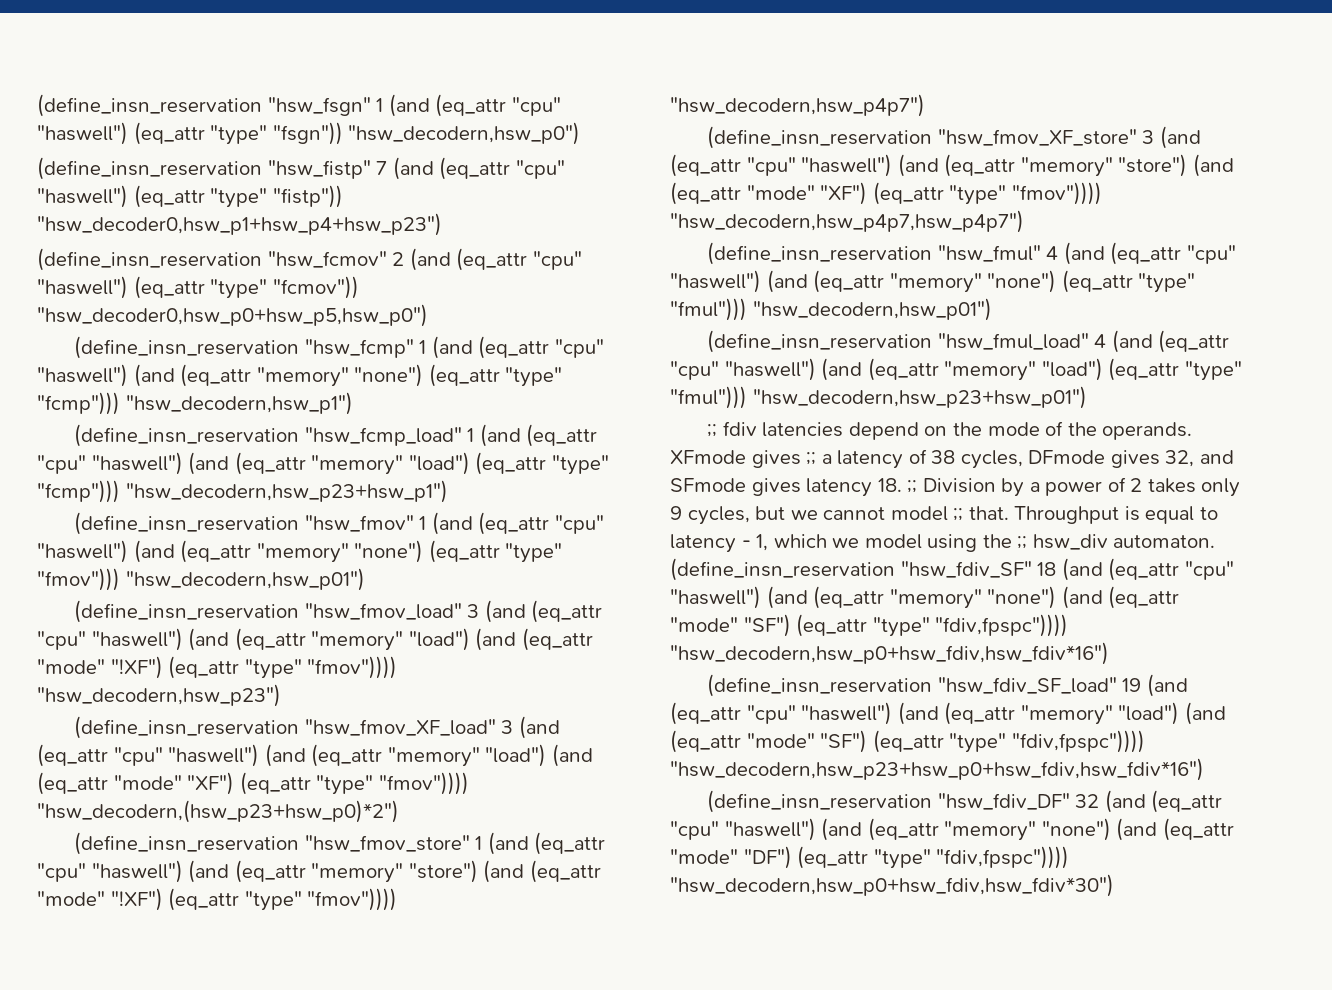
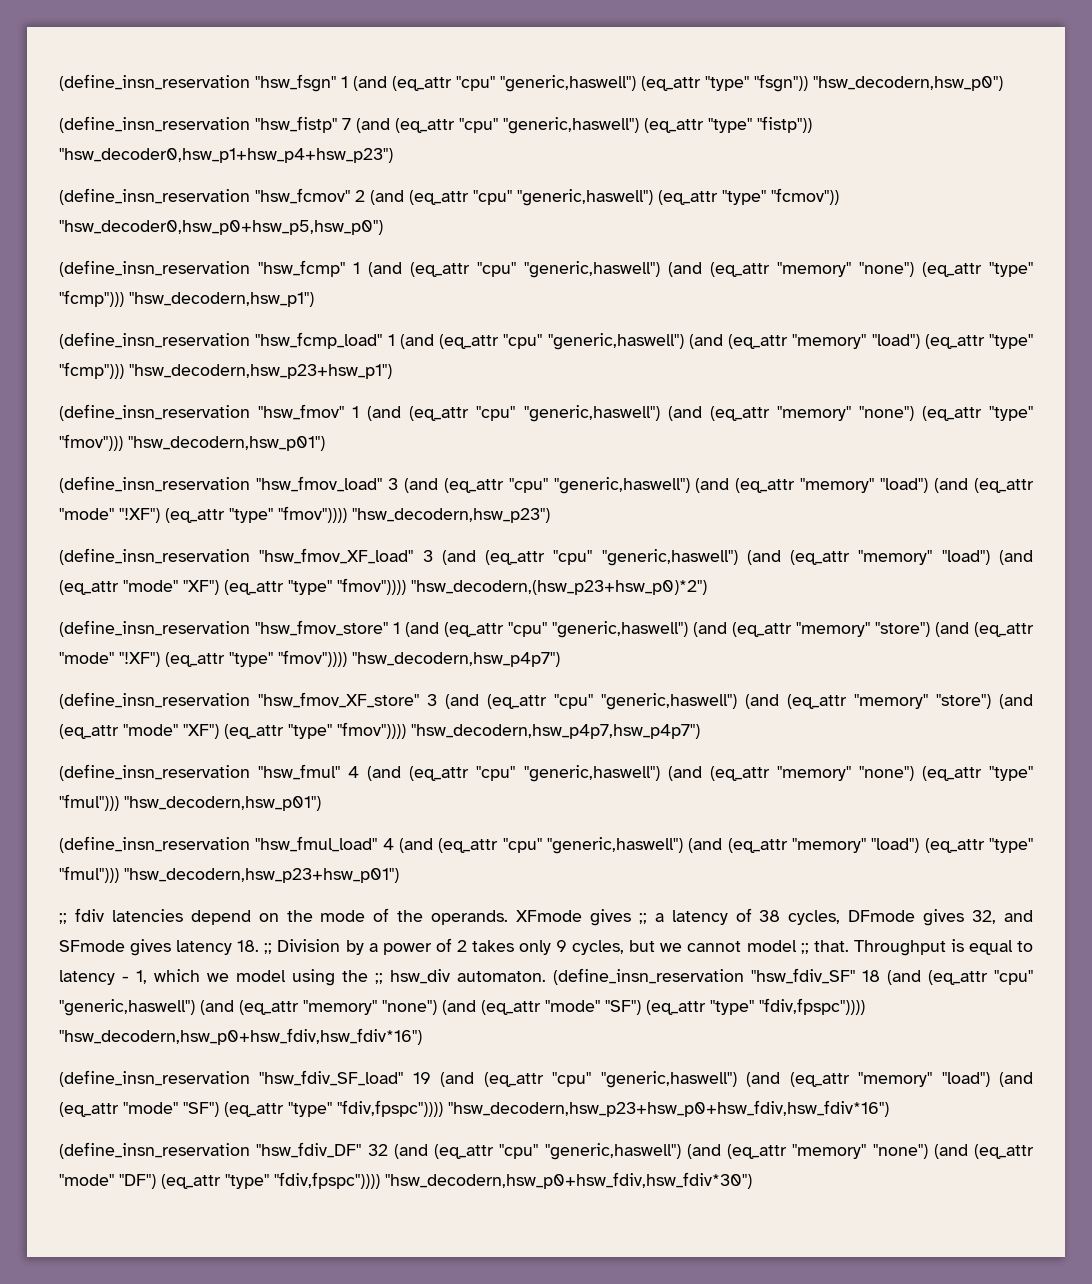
- (define_insn_reservation "hsw_fsgn" 1 (and (eq_attr "cpu" "haswell") (eq_attr "type" "fsgn")) "hsw_decodern,hsw_p0")
+ (define_insn_reservation "hsw_fsgn" 1 (and (eq_attr "cpu" "generic,haswell") (eq_attr "type" "fsgn")) "hsw_decodern,hsw_p0")
- (define_insn_reservation "hsw_fistp" 7 (and (eq_attr "cpu" "haswell") (eq_attr "type" "fistp")) "hsw_decoder0,hsw_p1+hsw_p4+hsw_p23")
+ (define_insn_reservation "hsw_fistp" 7 (and (eq_attr "cpu" "generic,haswell") (eq_attr "type" "fistp")) "hsw_decoder0,hsw_p1+hsw_p4+hsw_p23")
- (define_insn_reservation "hsw_fcmov" 2 (and (eq_attr "cpu" "haswell") (eq_attr "type" "fcmov")) "hsw_decoder0,hsw_p0+hsw_p5,hsw_p0")
+ (define_insn_reservation "hsw_fcmov" 2 (and (eq_attr "cpu" "generic,haswell") (eq_attr "type" "fcmov")) "hsw_decoder0,hsw_p0+hsw_p5,hsw_p0")
- (define_insn_reservation "hsw_fcmp" 1 (and (eq_attr "cpu" "haswell") (and (eq_attr "memory" "none") (eq_attr "type" "fcmp"))) "hsw_decodern,hsw_p1")
+ (define_insn_reservation "hsw_fcmp" 1 (and (eq_attr "cpu" "generic,haswell") (and (eq_attr "memory" "none") (eq_attr "type" "fcmp"))) "hsw_decodern,hsw_p1")
- (define_insn_reservation "hsw_fcmp_load" 1 (and (eq_attr "cpu" "haswell") (and (eq_attr "memory" "load") (eq_attr "type" "fcmp"))) "hsw_decodern,hsw_p23+hsw_p1")
+ (define_insn_reservation "hsw_fcmp_load" 1 (and (eq_attr "cpu" "generic,haswell") (and (eq_attr "memory" "load") (eq_attr "type" "fcmp"))) "hsw_decodern,hsw_p23+hsw_p1")
- (define_insn_reservation "hsw_fmov" 1 (and (eq_attr "cpu" "haswell") (and (eq_attr "memory" "none") (eq_attr "type" "fmov"))) "hsw_decodern,hsw_p01")
+ (define_insn_reservation "hsw_fmov" 1 (and (eq_attr "cpu" "generic,haswell") (and (eq_attr "memory" "none") (eq_attr "type" "fmov"))) "hsw_decodern,hsw_p01")
- (define_insn_reservation "hsw_fmov_load" 3 (and (eq_attr "cpu" "haswell") (and (eq_attr "memory" "load") (and (eq_attr "mode" "!XF") (eq_attr "type" "fmov")))) "hsw_decodern,hsw_p23")
+ (define_insn_reservation "hsw_fmov_load" 3 (and (eq_attr "cpu" "generic,haswell") (and (eq_attr "memory" "load") (and (eq_attr "mode" "!XF") (eq_attr "type" "fmov")))) "hsw_decodern,hsw_p23")
- (define_insn_reservation "hsw_fmov_XF_load" 3 (and (eq_attr "cpu" "haswell") (and (eq_attr "memory" "load") (and (eq_attr "mode" "XF") (eq_attr "type" "fmov")))) "hsw_decodern,(hsw_p23+hsw_p0)*2")
+ (define_insn_reservation "hsw_fmov_XF_load" 3 (and (eq_attr "cpu" "generic,haswell") (and (eq_attr "memory" "load") (and (eq_attr "mode" "XF") (eq_attr "type" "fmov")))) "hsw_decodern,(hsw_p23+hsw_p0)*2")
- (define_insn_reservation "hsw_fmov_store" 1 (and (eq_attr "cpu" "haswell") (and (eq_attr "memory" "store") (and (eq_attr "mode" "!XF") (eq_attr "type" "fmov")))) "hsw_decodern,hsw_p4p7")
+ (define_insn_reservation "hsw_fmov_store" 1 (and (eq_attr "cpu" "generic,haswell") (and (eq_attr "memory" "store") (and (eq_attr "mode" "!XF") (eq_attr "type" "fmov")))) "hsw_decodern,hsw_p4p7")
- (define_insn_reservation "hsw_fmov_XF_store" 3 (and (eq_attr "cpu" "haswell") (and (eq_attr "memory" "store") (and (eq_attr "mode" "XF") (eq_attr "type" "fmov")))) "hsw_decodern,hsw_p4p7,hsw_p4p7")
+ (define_insn_reservation "hsw_fmov_XF_store" 3 (and (eq_attr "cpu" "generic,haswell") (and (eq_attr "memory" "store") (and (eq_attr "mode" "XF") (eq_attr "type" "fmov")))) "hsw_decodern,hsw_p4p7,hsw_p4p7")
- (define_insn_reservation "hsw_fmul" 4 (and (eq_attr "cpu" "haswell") (and (eq_attr "memory" "none") (eq_attr "type" "fmul"))) "hsw_decodern,hsw_p01")
+ (define_insn_reservation "hsw_fmul" 4 (and (eq_attr "cpu" "generic,haswell") (and (eq_attr "memory" "none") (eq_attr "type" "fmul"))) "hsw_decodern,hsw_p01")
- (define_insn_reservation "hsw_fmul_load" 4 (and (eq_attr "cpu" "haswell") (and (eq_attr "memory" "load") (eq_attr "type" "fmul"))) "hsw_decodern,hsw_p23+hsw_p01")
+ (define_insn_reservation "hsw_fmul_load" 4 (and (eq_attr "cpu" "generic,haswell") (and (eq_attr "memory" "load") (eq_attr "type" "fmul"))) "hsw_decodern,hsw_p23+hsw_p01")
- (define_insn_reservation "hsw_fdiv_SF" 18 (and (eq_attr "cpu" "haswell") (and (eq_attr "memory" "none") (and (eq_attr "mode" "SF") (eq_attr "type" "fdiv,fpspc")))) "hsw_decodern,hsw_p0+hsw_fdiv,hsw_fdiv*16")
+ (define_insn_reservation "hsw_fdiv_SF" 18 (and (eq_attr "cpu" "generic,haswell") (and (eq_attr "memory" "none") (and (eq_attr "mode" "SF") (eq_attr "type" "fdiv,fpspc")))) "hsw_decodern,hsw_p0+hsw_fdiv,hsw_fdiv*16")
- (define_insn_reservation "hsw_fdiv_SF_load" 19 (and (eq_attr "cpu" "haswell") (and (eq_attr "memory" "load") (and (eq_attr "mode" "SF") (eq_attr "type" "fdiv,fpspc")))) "hsw_decodern,hsw_p23+hsw_p0+hsw_fdiv,hsw_fdiv*16")
+ (define_insn_reservation "hsw_fdiv_SF_load" 19 (and (eq_attr "cpu" "generic,haswell") (and (eq_attr "memory" "load") (and (eq_attr "mode" "SF") (eq_attr "type" "fdiv,fpspc")))) "hsw_decodern,hsw_p23+hsw_p0+hsw_fdiv,hsw_fdiv*16")
- (define_insn_reservation "hsw_fdiv_DF" 32 (and (eq_attr "cpu" "haswell") (and (eq_attr "memory" "none") (and (eq_attr "mode" "DF") (eq_attr "type" "fdiv,fpspc")))) "hsw_decodern,hsw_p0+hsw_fdiv,hsw_fdiv*30")
+ (define_insn_reservation "hsw_fdiv_DF" 32 (and (eq_attr "cpu" "generic,haswell") (and (eq_attr "memory" "none") (and (eq_attr "mode" "DF") (eq_attr "type" "fdiv,fpspc")))) "hsw_decodern,hsw_p0+hsw_fdiv,hsw_fdiv*30")

